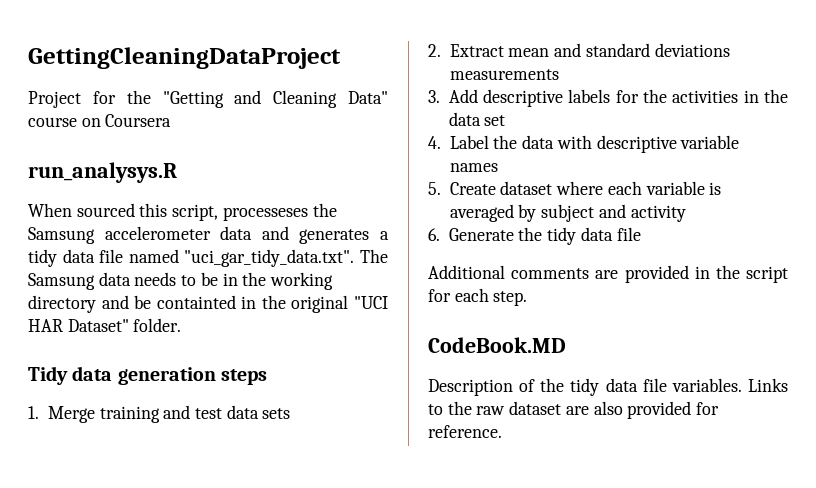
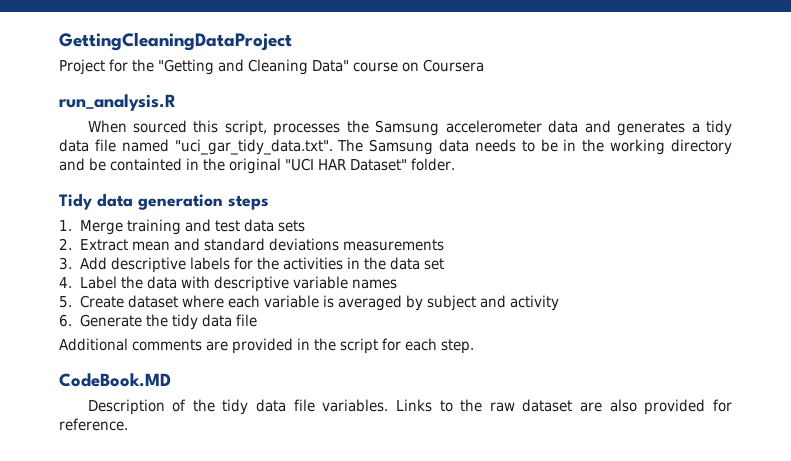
- run_analysys.R
+ run_analysis.R
- When sourced this script, processeses the Samsung accelerometer data and generates a tidy data file named "uci_gar_tidy_data.txt". The Samsung data needs to be in the working directory and be containted in the original "UCI HAR Dataset" folder.
+ When sourced this script, processes the Samsung accelerometer data and generates a tidy data file named "uci_gar_tidy_data.txt". The Samsung data needs to be in the working directory and be containted in the original "UCI HAR Dataset" folder.

